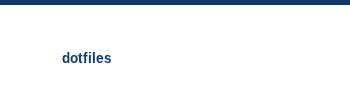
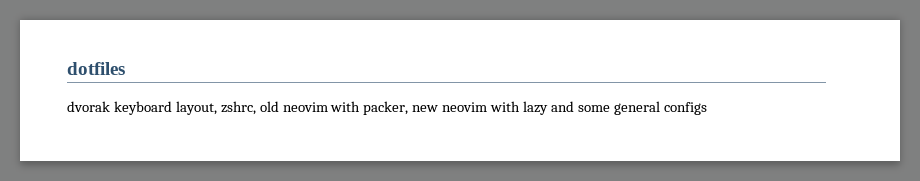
+ dvorak keyboard layout, zshrc, old neovim with packer, new neovim with lazy and some general configs

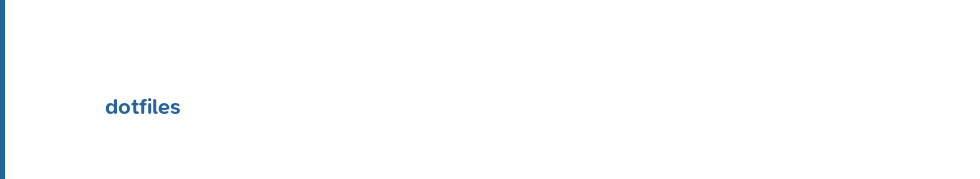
- dvorak keyboard layout, zshrc, old neovim with packer, new neovim with lazy and some general configs

